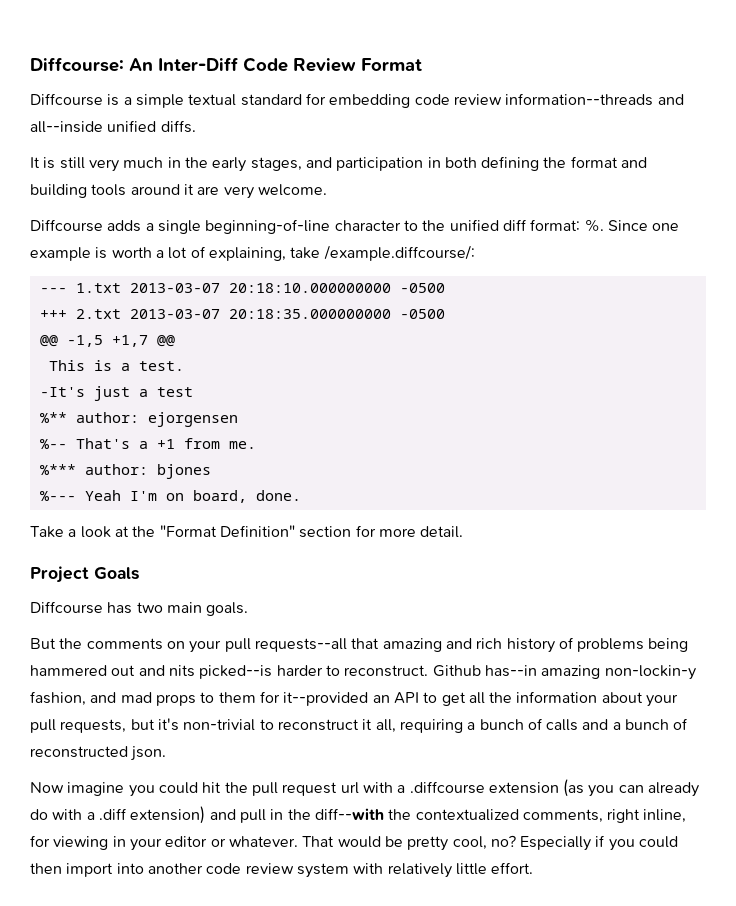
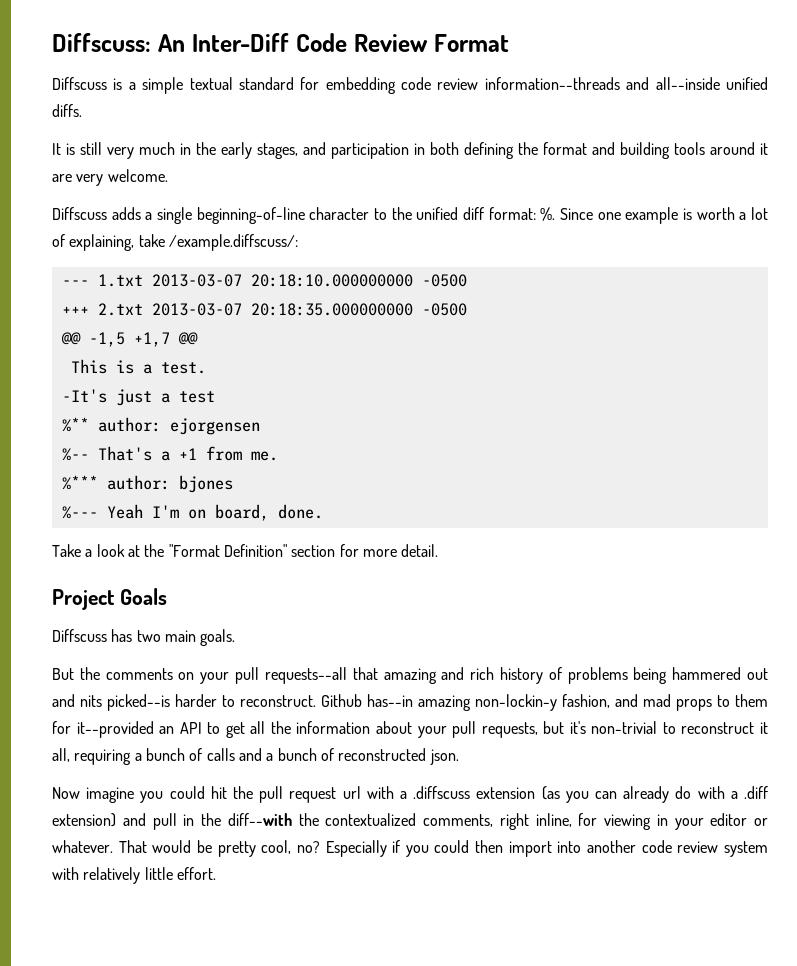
- Diffcourse: An Inter-Diff Code Review Format
+ Diffscuss: An Inter-Diff Code Review Format
- Diffcourse is a simple textual standard for embedding code review information--threads and all--inside unified diffs.
+ Diffscuss is a simple textual standard for embedding code review information--threads and all--inside unified diffs.
- Diffcourse adds a single beginning-of-line character to the unified diff format: %.
+ Diffscuss adds a single beginning-of-line character to the unified diff format: %.
- Since one example is worth a lot of explaining, take /example.diffcourse/:
+ Since one example is worth a lot of explaining, take /example.diffscuss/:
- Diffcourse has two main goals.
+ Diffscuss has two main goals.
- Now imagine you could hit the pull request url with a .diffcourse extension (as you can already do with a .diff extension) and pull in the diff--with the contextualized comments, right inline, for viewing in your editor or whatever.
+ Now imagine you could hit the pull request url with a .diffscuss extension (as you can already do with a .diff extension) and pull in the diff--with the contextualized comments, right inline, for viewing in your editor or whatever.

